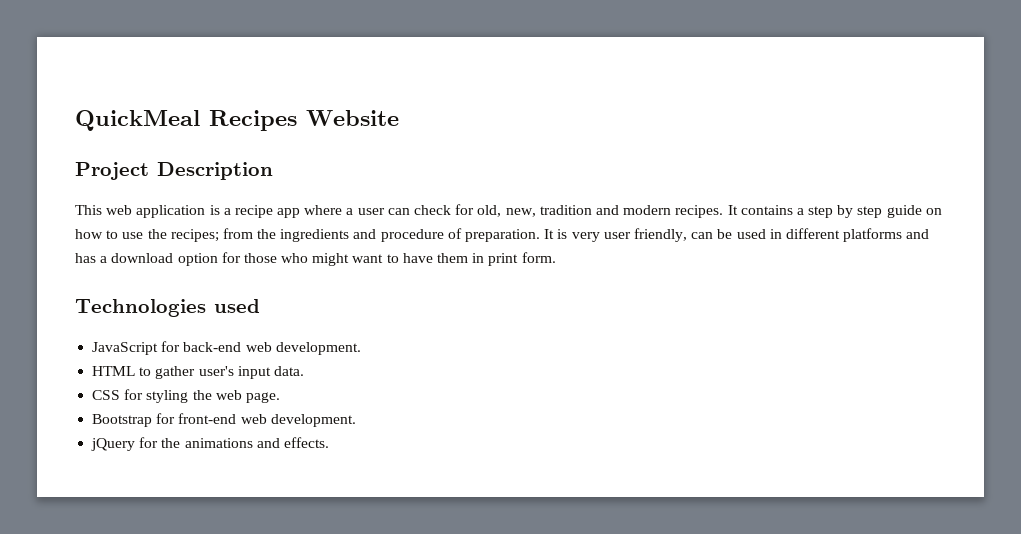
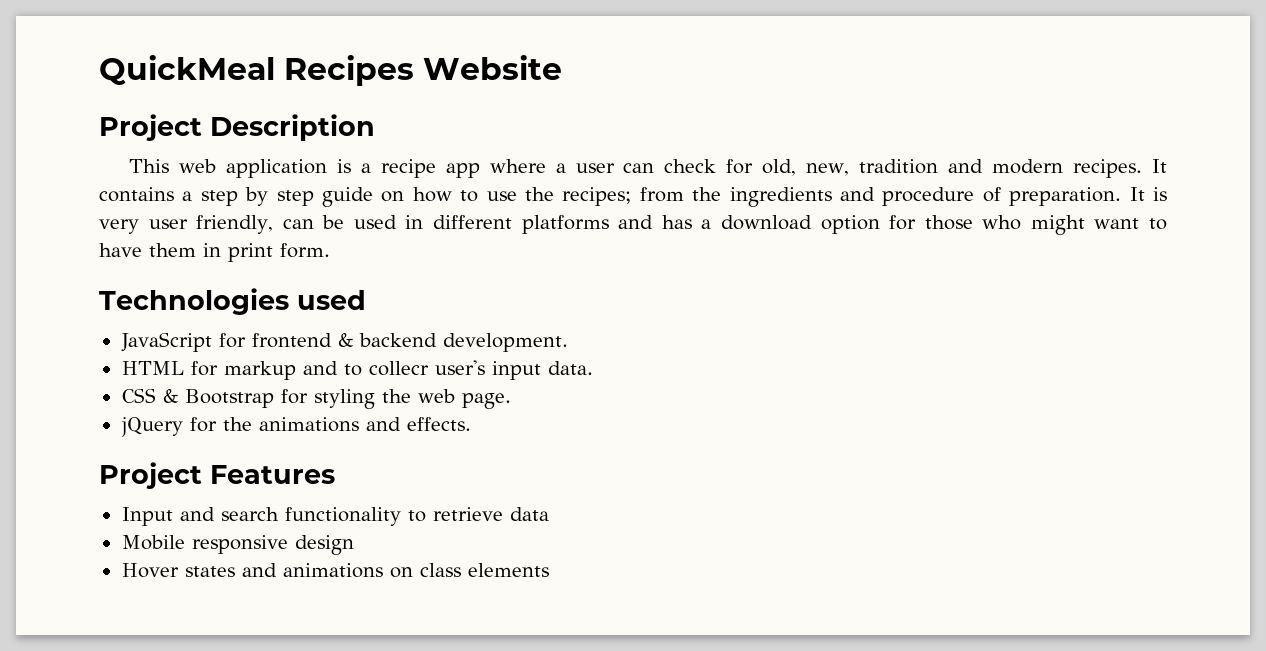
- JavaScript for back-end web development.
+ JavaScript for frontend & backend development.
- HTML to gather user's input data.
+ HTML for markup and to collecr user's input data.
- CSS for styling the web page.
+ CSS & Bootstrap for styling the web page.
- Bootstrap for front-end web development.
+ Project Features
+ Input and search functionality to retrieve data
+ Mobile responsive design
+ Hover states and animations on class elements

